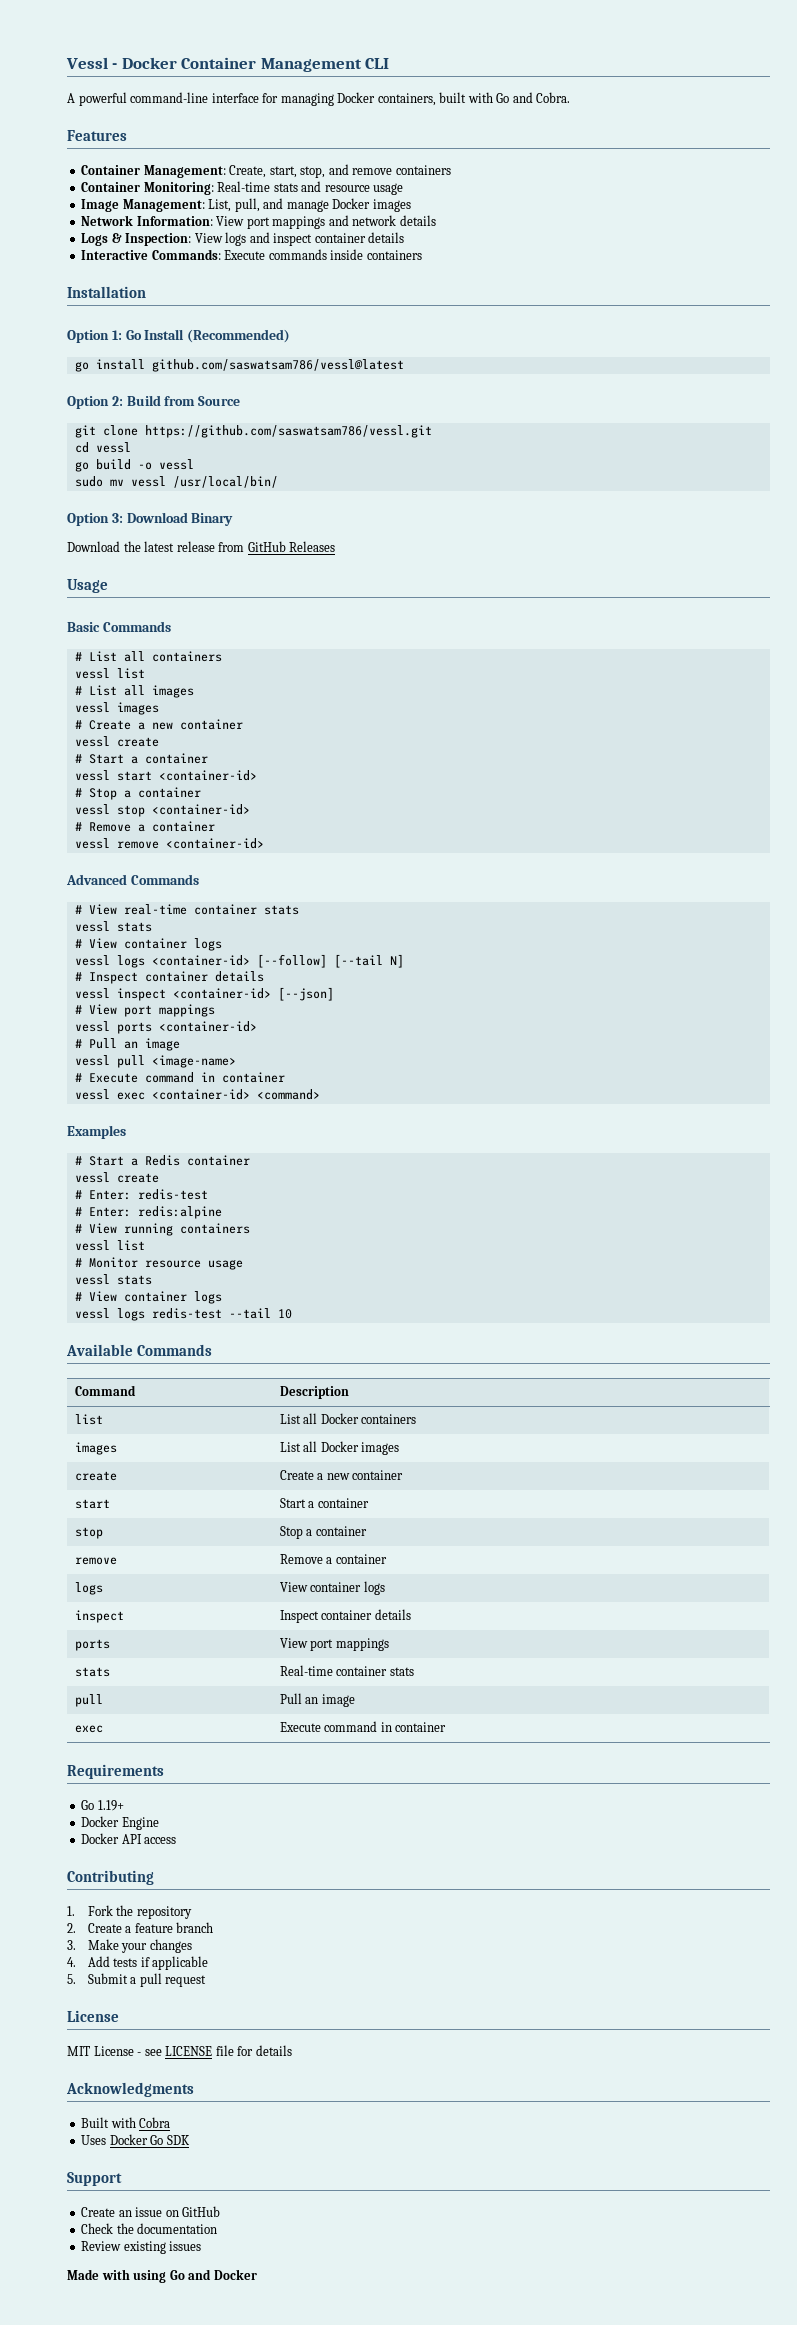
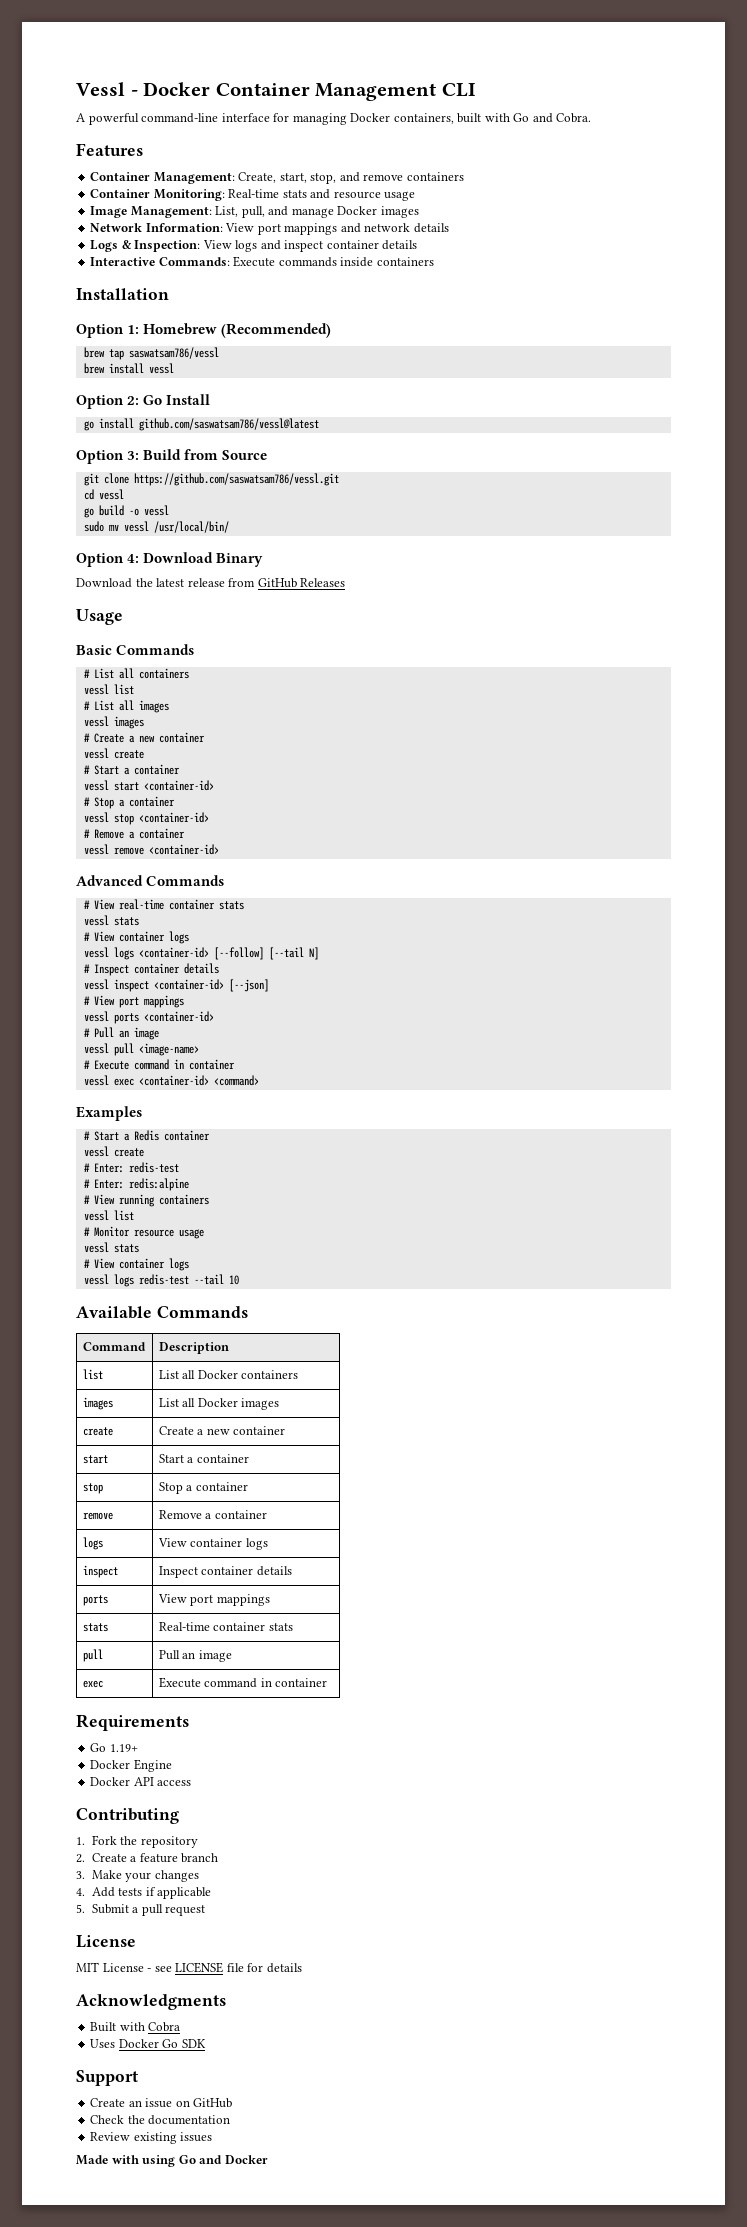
- Option 1: Go Install (Recommended)
+ Option 1: Homebrew (Recommended)
+ brew tap saswatsam786/vessl
+ brew install vessl
+ Option 2: Go Install
- Option 2: Build from Source
+ Option 3: Build from Source
- Option 3: Download Binary
+ Option 4: Download Binary

